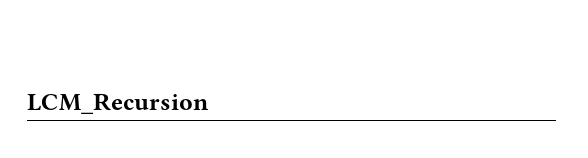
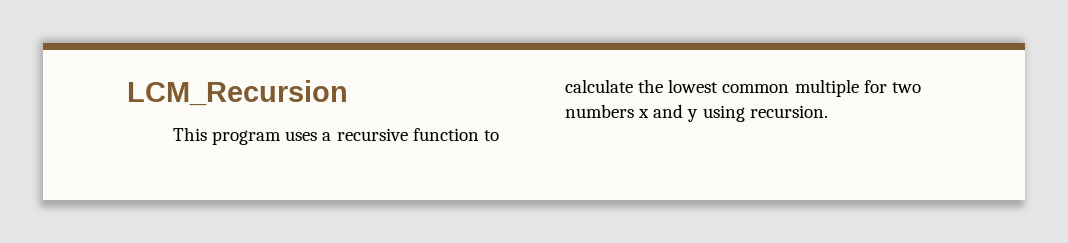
+ This program uses a recursive function to calculate the lowest common multiple for two numbers x and y using recursion.

